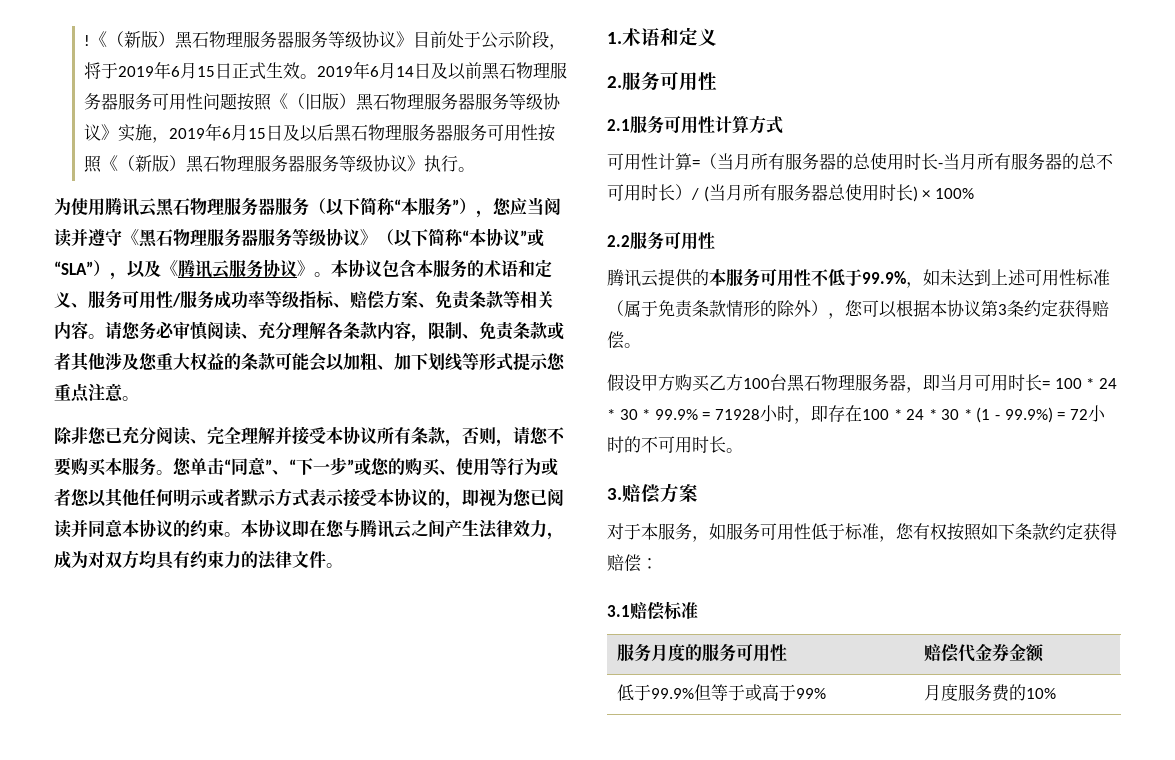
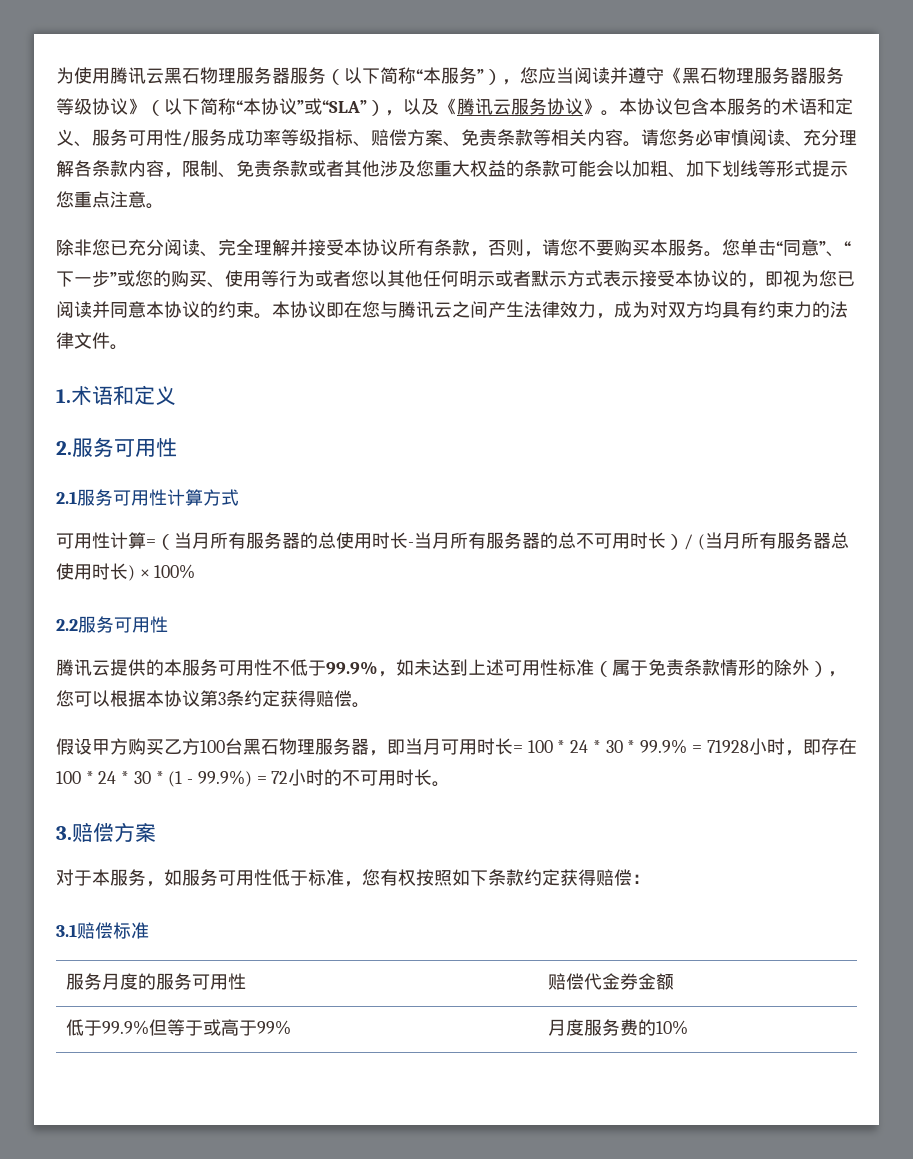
- !《（新版）黑石物理服务器服务等级协议》目前处于公示阶段，将于2019年6月15日正式生效。2019年6月14日及以前黑石物理服务器服务可用性问题按照《（旧版）黑石物理服务器服务等级协议》实施，2019年6月15日及以后黑石物理服务器服务可用性按照《（新版）黑石物理服务器服务等级协议》执行。

